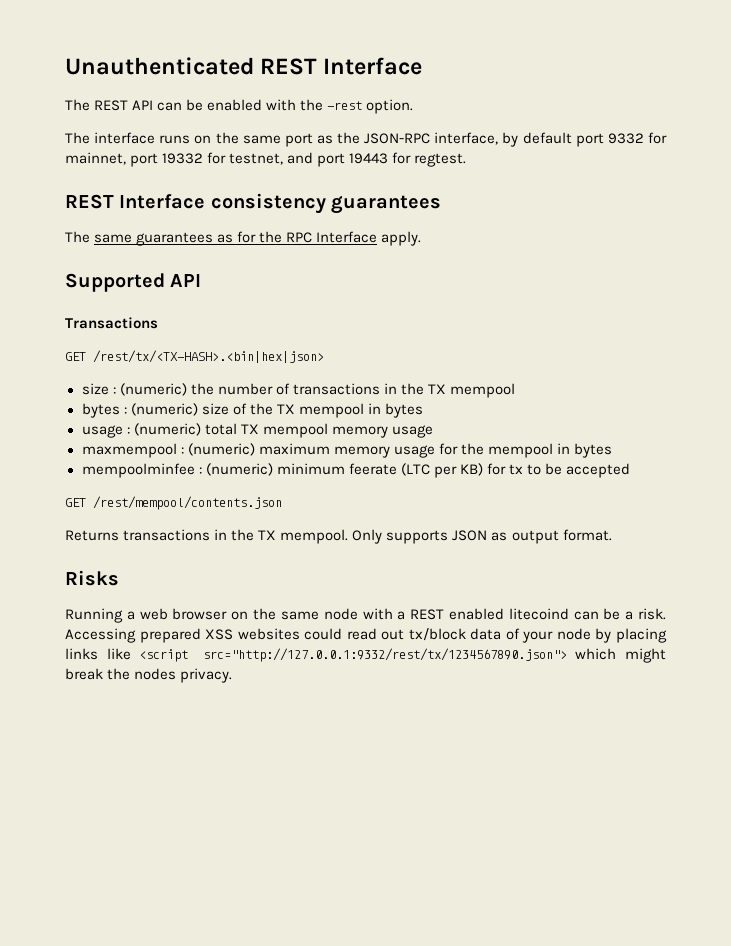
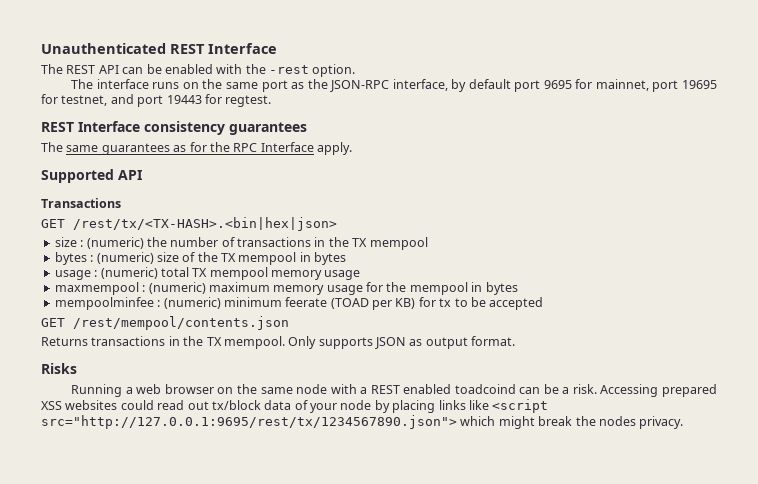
- The interface runs on the same port as the JSON-RPC interface, by default port 9332 for mainnet, port 19332 for testnet, and port 19443 for regtest.
+ The interface runs on the same port as the JSON-RPC interface, by default port 9695 for mainnet, port 19695 for testnet, and port 19443 for regtest.
- mempoolminfee : (numeric) minimum feerate (LTC per KB) for tx to be accepted
+ mempoolminfee : (numeric) minimum feerate (TOAD per KB) for tx to be accepted
- Running a web browser on the same node with a REST enabled litecoind can be a risk.
+ Running a web browser on the same node with a REST enabled toadcoind can be a risk.
- Accessing prepared XSS websites could read out tx/block data of your node by placing links like <script src="http://127.0.0.1:9332/rest/tx/1234567890.json"> which might break the nodes privacy.
+ Accessing prepared XSS websites could read out tx/block data of your node by placing links like <script src="http://127.0.0.1:9695/rest/tx/1234567890.json"> which might break the nodes privacy.

